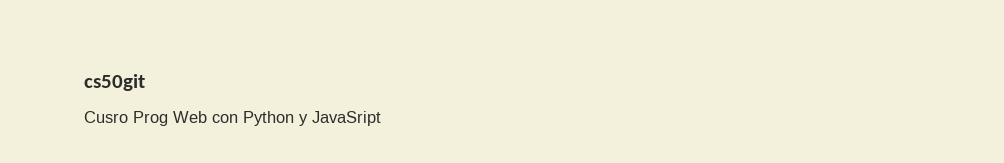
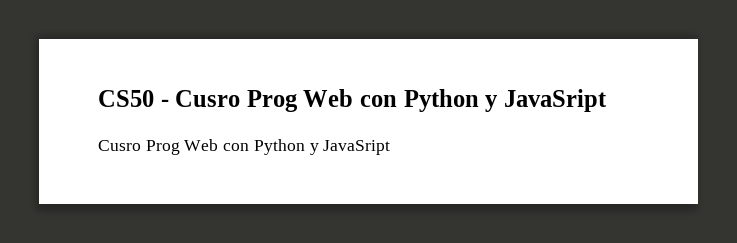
- cs50git
+ CS50 - Cusro Prog Web con Python y JavaSript

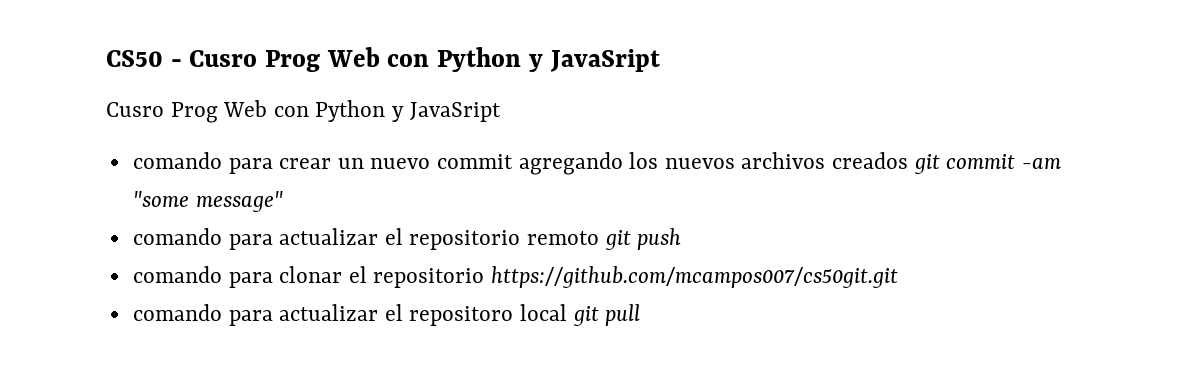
+ comando para crear un nuevo commit agregando los nuevos archivos creados git commit -am "some message"
+ comando para actualizar el repositorio remoto git push
+ comando para clonar el repositorio https://github.com/mcampos007/cs50git.git
+ comando para actualizar el repositoro local git pull

